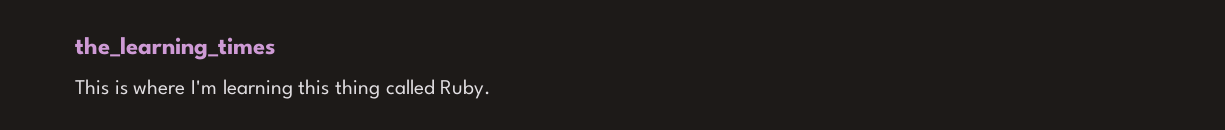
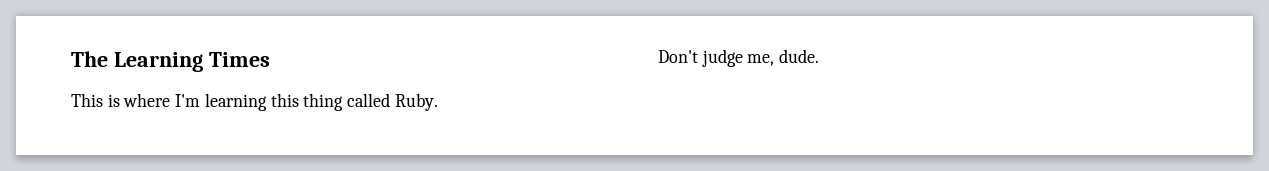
- the_learning_times
+ The Learning Times
+ Don't judge me, dude.

